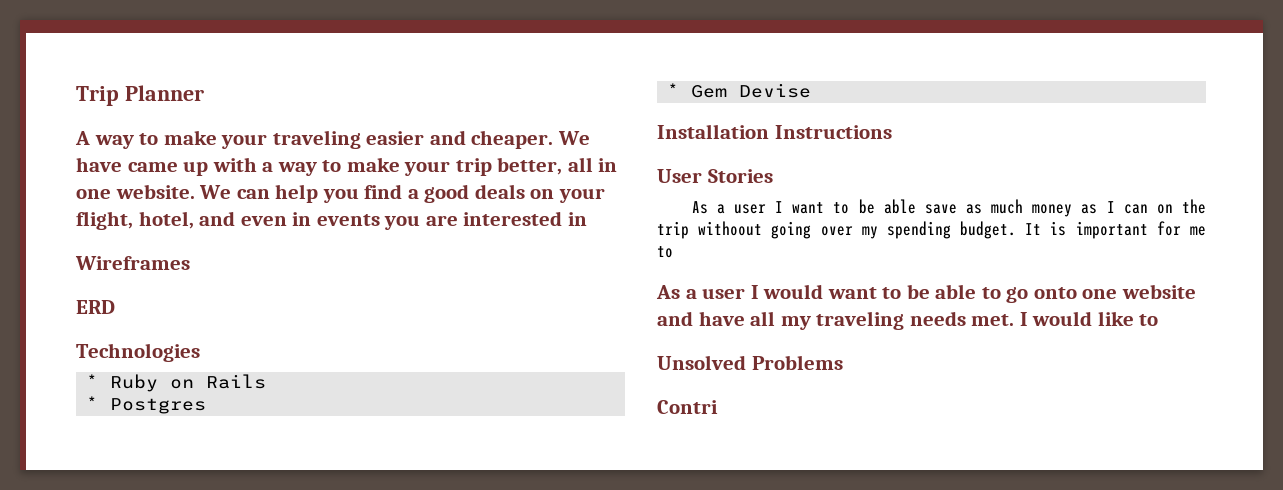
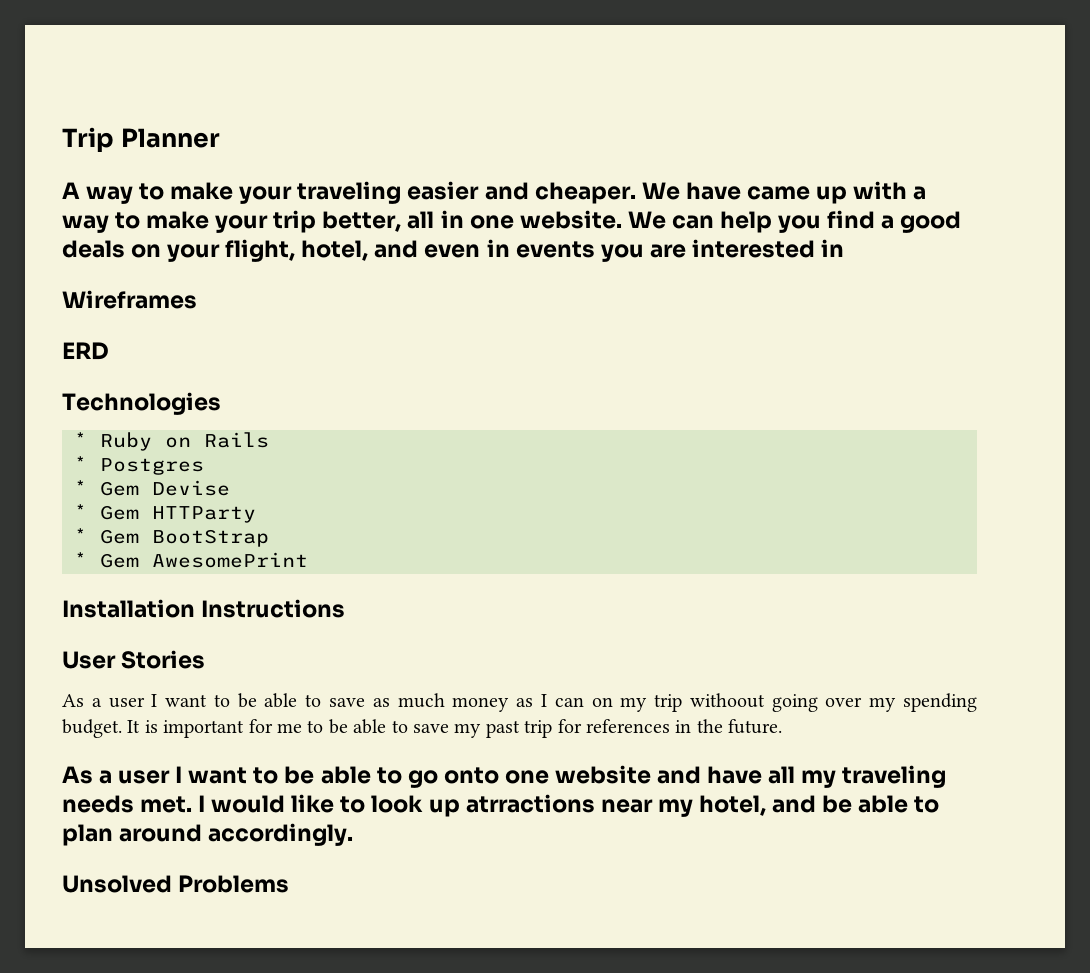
+ * Gem HTTParty
+ * Gem BootStrap
+ * Gem AwesomePrint
- As a user I want to be able save as much money as I can on the trip withoout going over my spending budget.
+ As a user I want to be able to save as much money as I can on my trip withoout going over my spending budget.
- It is important for me to
- As a user I would want to be able to go onto one website and have all my traveling needs met.
+ It is important for me to be able to save my past trip for references in the future.
+ As a user I want to be able to go onto one website and have all my traveling needs met.
- I would like to
+ I would like to look up atrractions near my hotel, and be able to plan around accordingly.
- Contri

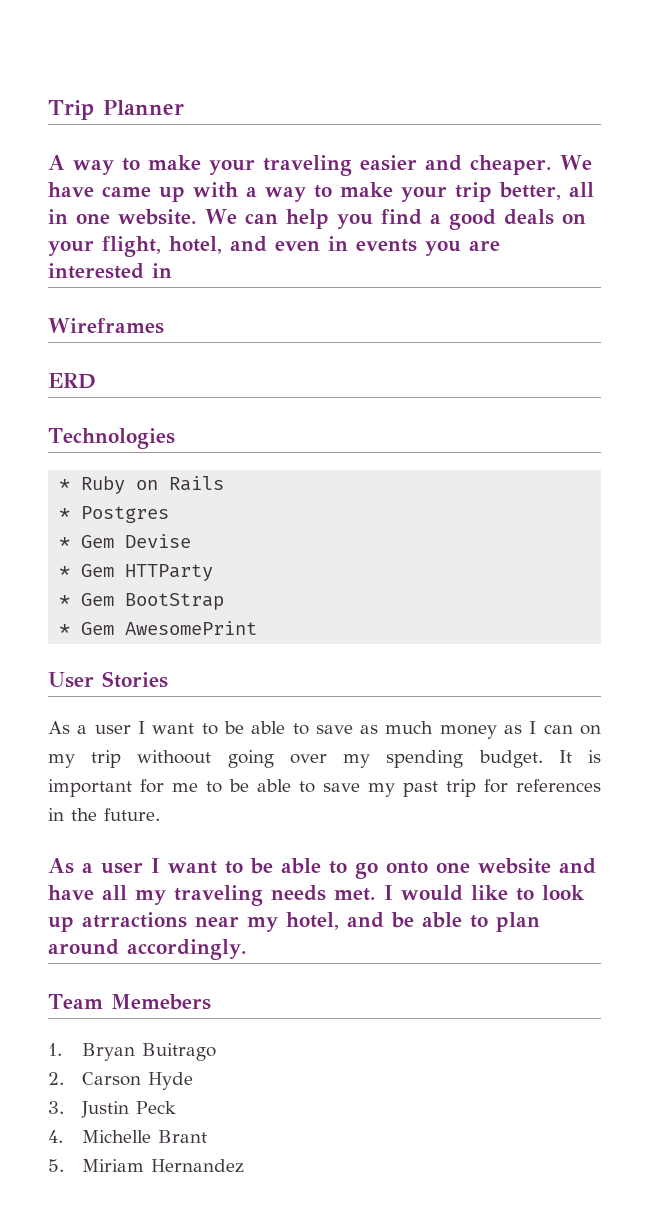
- Installation Instructions
- Unsolved Problems
+ Team Memebers
+ 1. Bryan Buitrago
+ 2. Carson Hyde
+ 3. Justin Peck
+ 4. Michelle Brant
+ 5. Miriam Hernandez

